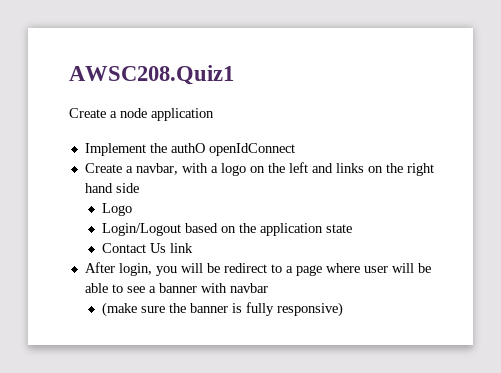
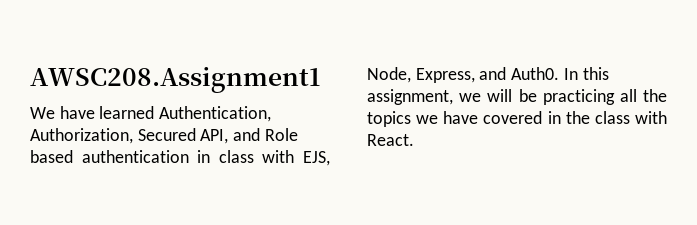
- AWSC208.Quiz1
- Create a node application
- Implement the authO openIdConnect
- Create a navbar, with a logo on the left and links on the right hand side
- Logo
- Login/Logout based on the application state
- Contact Us link
- After login, you will be redirect to a page where user will be able to see a banner with navbar
- (make sure the banner is fully responsive)
+ AWSC208.Assignment1
+ We have learned Authentication, Authorization, Secured API, and Role based authentication in class with EJS, Node, Express, and Auth0. In this assignment, we will be practicing all the topics we have covered in the class with React.

